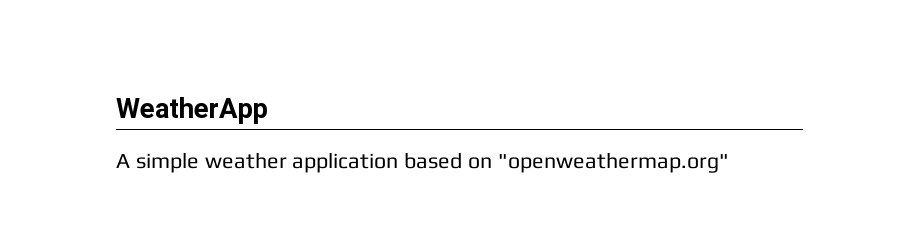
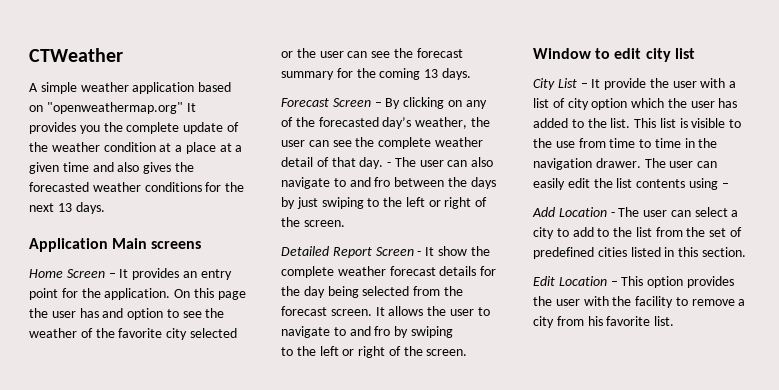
- WeatherApp
+ CTWeather
- A simple weather application based on "openweathermap.org"
+ A simple weather application based on "openweathermap.org" It provides you the complete update of the weather condition at a place at a given time and also gives the forecasted weather conditions for the next 13 days.
+ Application Main screens
+ Home Screen – It provides an entry point for the application. On this page the user has and option to see the weather of the favorite city selected or the user can see the forecast summary for the coming 13 days.
+ Forecast Screen – By clicking on any of the forecasted day’s weather, the user can see the complete weather detail of that day. - The user can also navigate to and fro between the days by just swiping to the left or right of the screen.
+ Detailed Report Screen - It show the complete weather forecast details for the day being selected from the forecast screen. It allows the user to navigate to and fro by swiping
+ to the left or right of the screen.
+ Window to edit city list
+ City List – It provide the user with a list of city option which the user has added to the list. This list is visible to the use from time to time in the navigation drawer. The user can easily edit the list contents using –
+ Add Location - The user can select a city to add to the list from the set of predefined cities listed in this section.
+ Edit Location – This option provides the user with the facility to remove a city from his favorite list.

